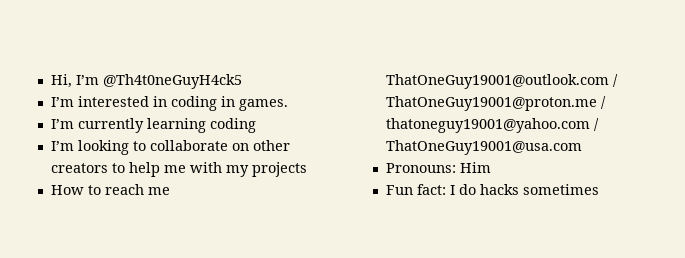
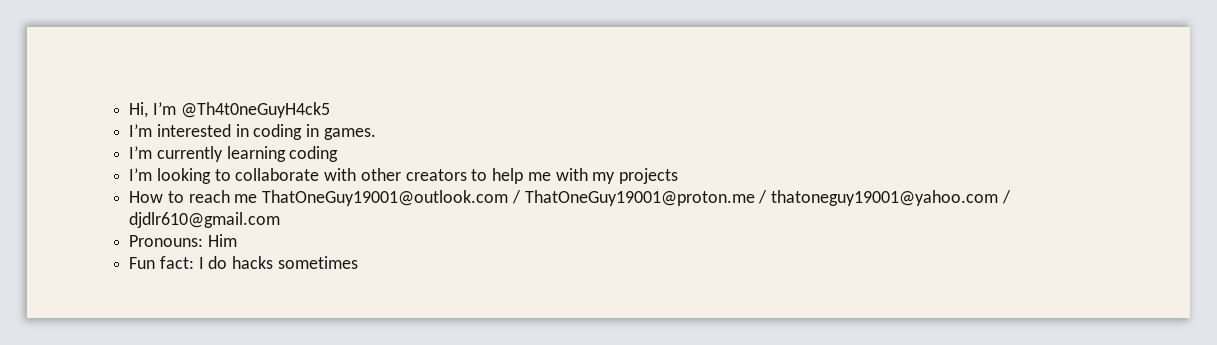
- I’m looking to collaborate on other creators to help me with my projects
+ I’m looking to collaborate with other creators to help me with my projects
- How to reach me ThatOneGuy19001@outlook.com / ThatOneGuy19001@proton.me / thatoneguy19001@yahoo.com / ThatOneGuy19001@usa.com
+ How to reach me ThatOneGuy19001@outlook.com / ThatOneGuy19001@proton.me / thatoneguy19001@yahoo.com / djdlr610@gmail.com

